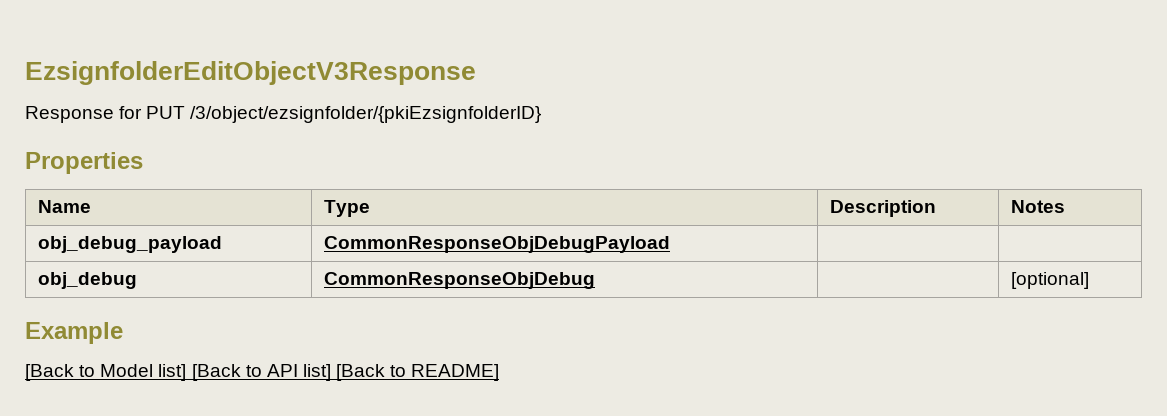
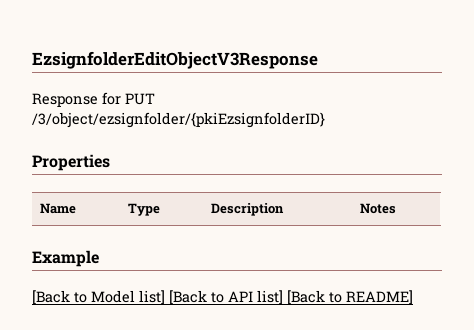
- obj_debug_payload | CommonResponseObjDebugPayload | |
- obj_debug | CommonResponseObjDebug | | [optional]

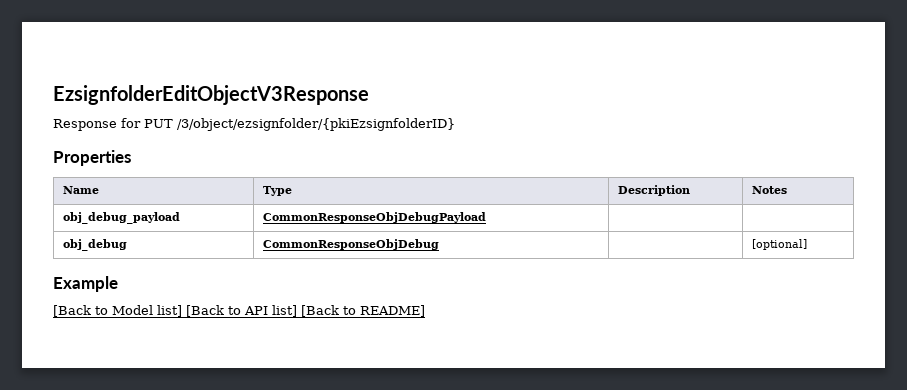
+ obj_debug_payload | CommonResponseObjDebugPayload | |
+ obj_debug | CommonResponseObjDebug | | [optional]

